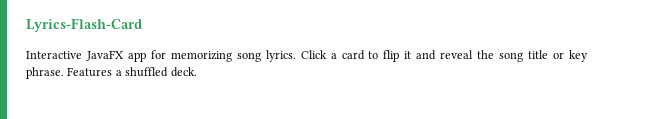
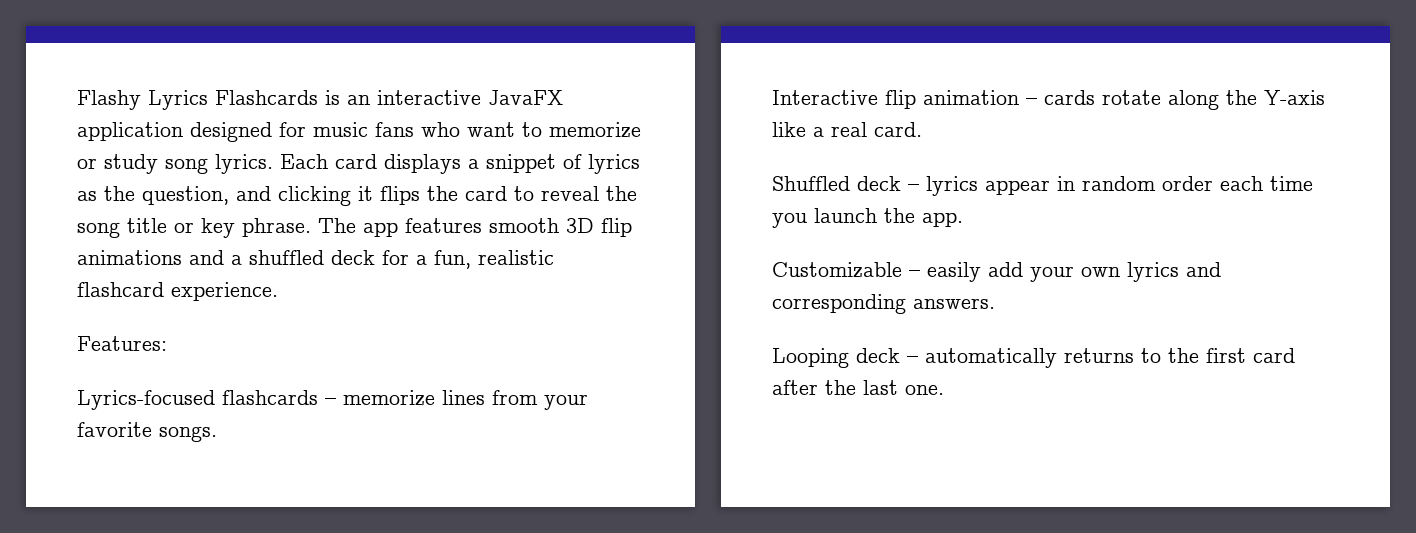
- Lyrics-Flash-Card
- Interactive JavaFX app for memorizing song lyrics. Click a card to flip it and reveal the song title or key phrase.
+ Flashy Lyrics Flashcards is an interactive JavaFX application designed for music fans who want to memorize or study song lyrics. Each card displays a snippet of lyrics as the question, and clicking it flips the card to reveal the song title or key phrase.
- Features a shuffled deck.
+ The app features smooth 3D flip animations and a shuffled deck for a fun, realistic flashcard experience.
+ Features:
+ Lyrics-focused flashcards – memorize lines from your favorite songs.
+ Interactive flip animation – cards rotate along the Y-axis like a real card.
+ Shuffled deck – lyrics appear in random order each time you launch the app.
+ Customizable – easily add your own lyrics and corresponding answers.
+ Looping deck – automatically returns to the first card after the last one.

